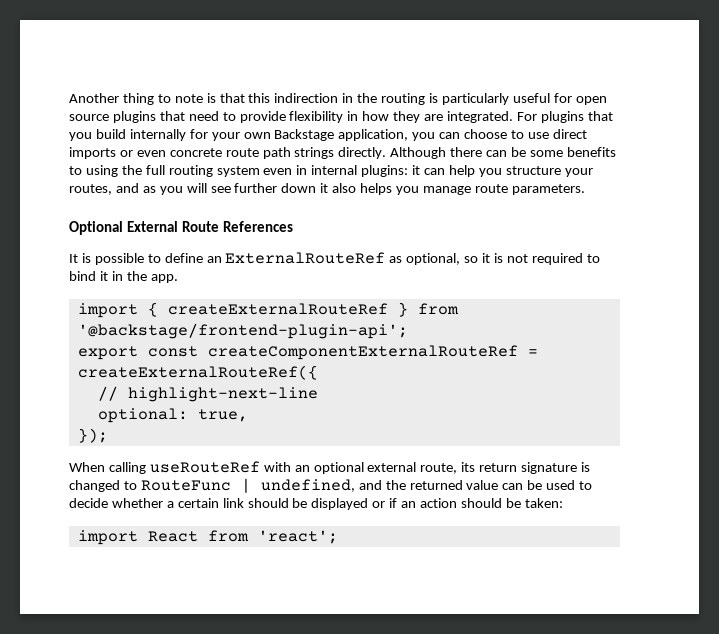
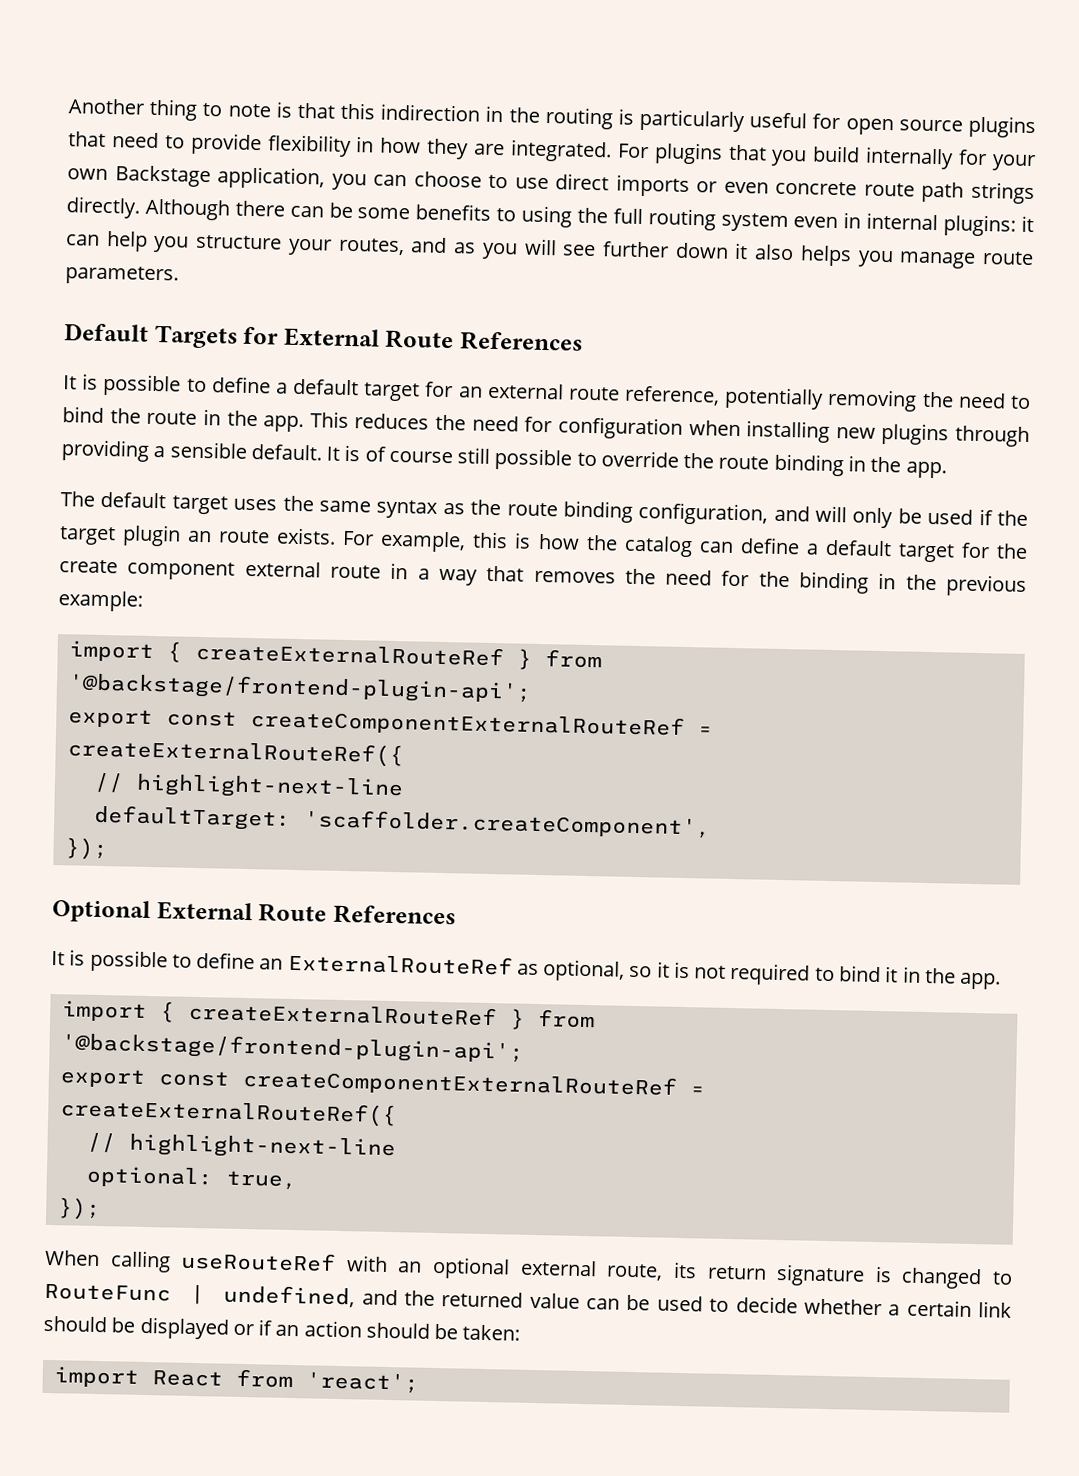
+ Default Targets for External Route References
+ It is possible to define a default target for an external route reference, potentially removing the need to bind the route in the app. This reduces the need for configuration when installing new plugins through providing a sensible default. It is of course still possible to override the route binding in the app.
+ The default target uses the same syntax as the route binding configuration, and will only be used if the target plugin an route exists. For example, this is how the catalog can define a default target for the create component external route in a way that removes the need for the binding in the previous example:
+ import { createExternalRouteRef } from '@backstage/frontend-plugin-api';
+ export const createComponentExternalRouteRef = createExternalRouteRef({
+ // highlight-next-line
+ defaultTarget: 'scaffolder.createComponent',
+ });

